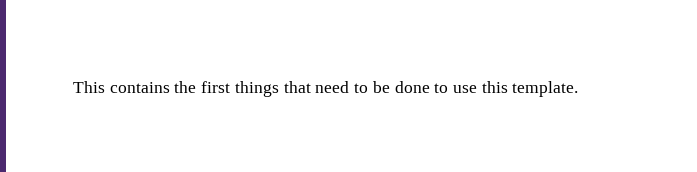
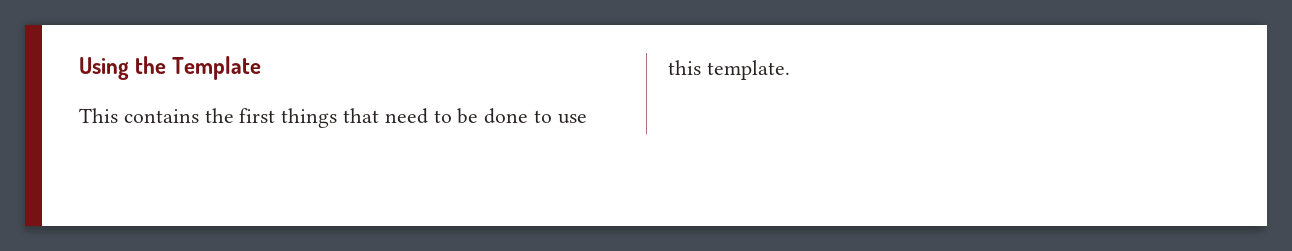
+ Using the Template

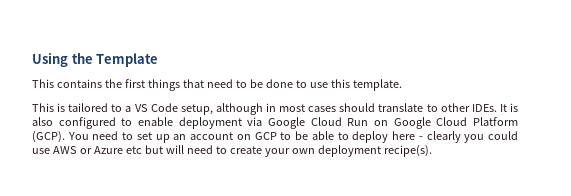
+ This is tailored to a VS Code setup, although in most cases should translate to other IDEs. It is also configured to enable deployment via Google Cloud Run on Google Cloud Platform (GCP). You need to set up an account on GCP to be able to deploy here - clearly you could use AWS or Azure etc but will need to create your own deployment recipe(s).

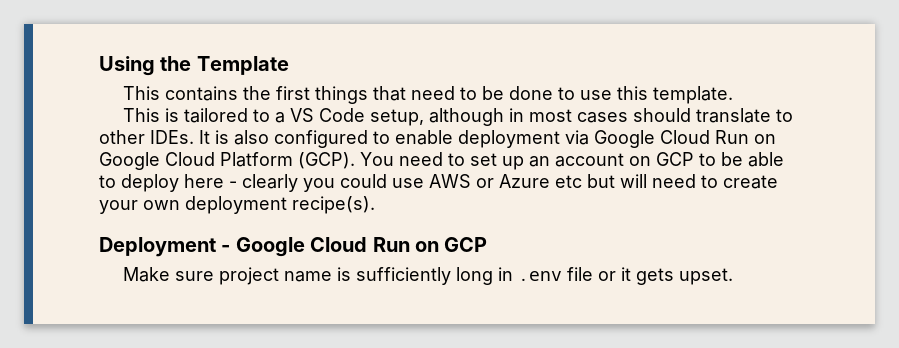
+ Deployment - Google Cloud Run on GCP
+ Make sure project name is sufficiently long in .env file or it gets upset.

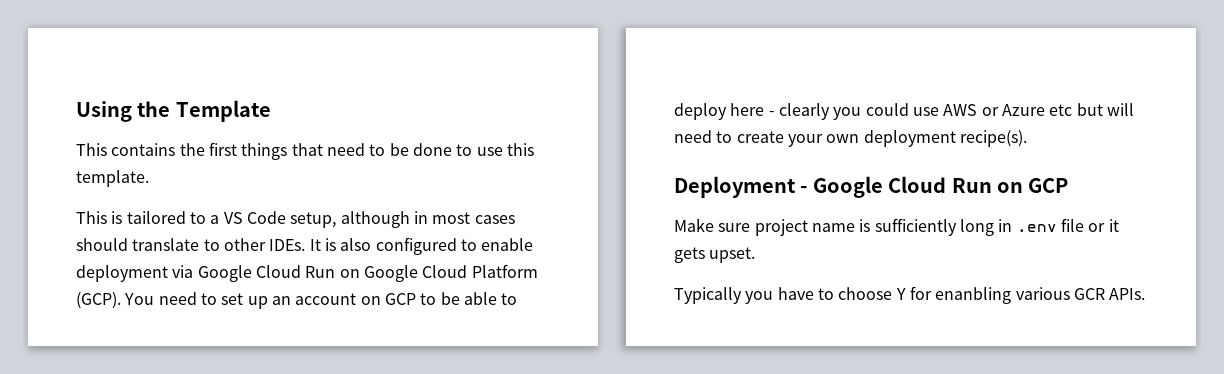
+ Typically you have to choose Y for enanbling various GCR APIs.

